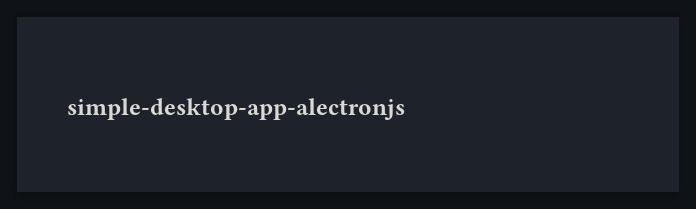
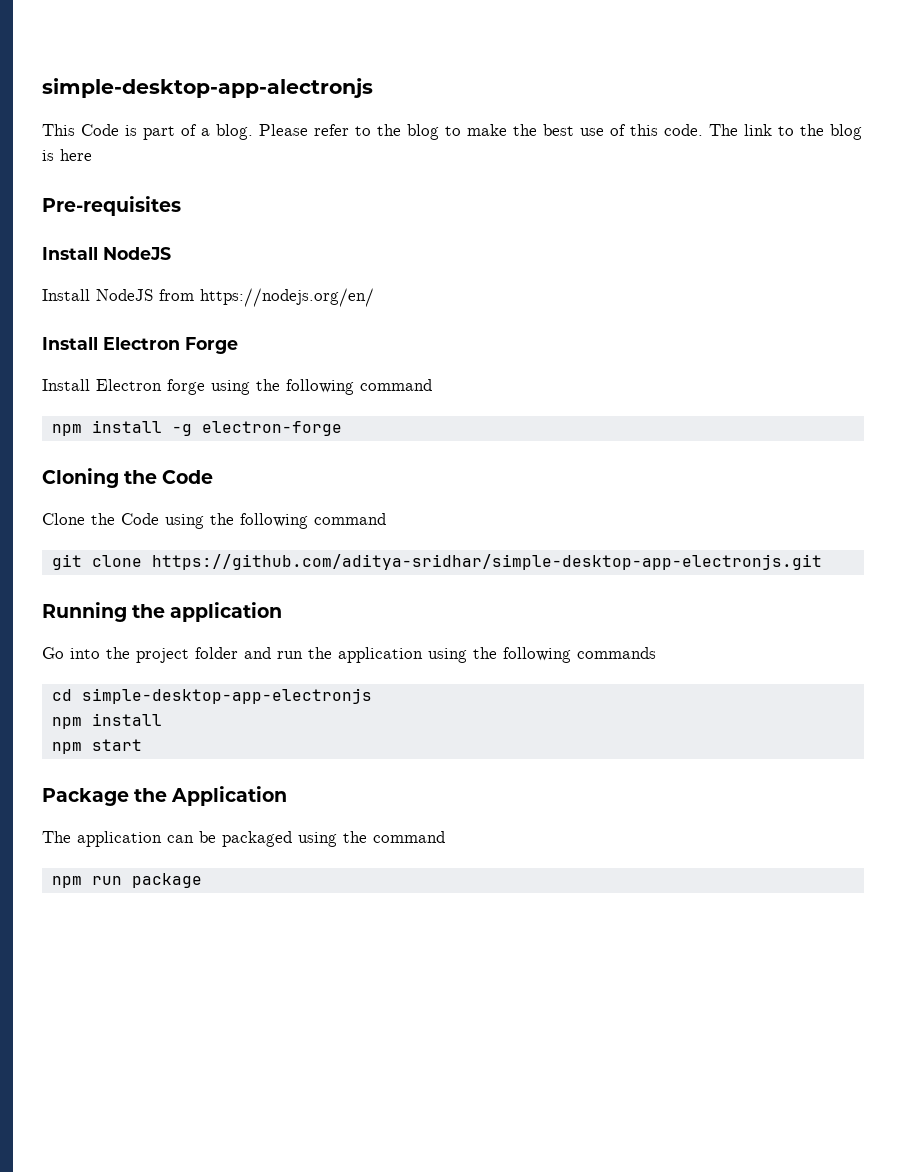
+ This Code is part of a blog. Please refer to the blog to make the best use of this code. The link to the blog is here
+ Pre-requisites
+ Install NodeJS
+ Install NodeJS from https://nodejs.org/en/
+ Install Electron Forge
+ Install Electron forge using the following command
+ npm install -g electron-forge
+ Cloning the Code
+ Clone the Code using the following command
+ git clone https://github.com/aditya-sridhar/simple-desktop-app-electronjs.git
+ Running the application
+ Go into the project folder and run the application using the following commands
+ cd simple-desktop-app-electronjs
+ npm install
+ npm start
+ Package the Application
+ The application can be packaged using the command
+ npm run package

